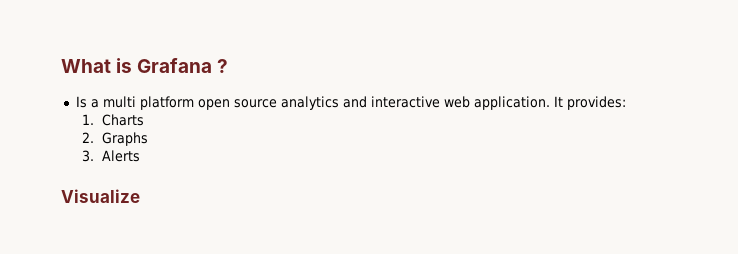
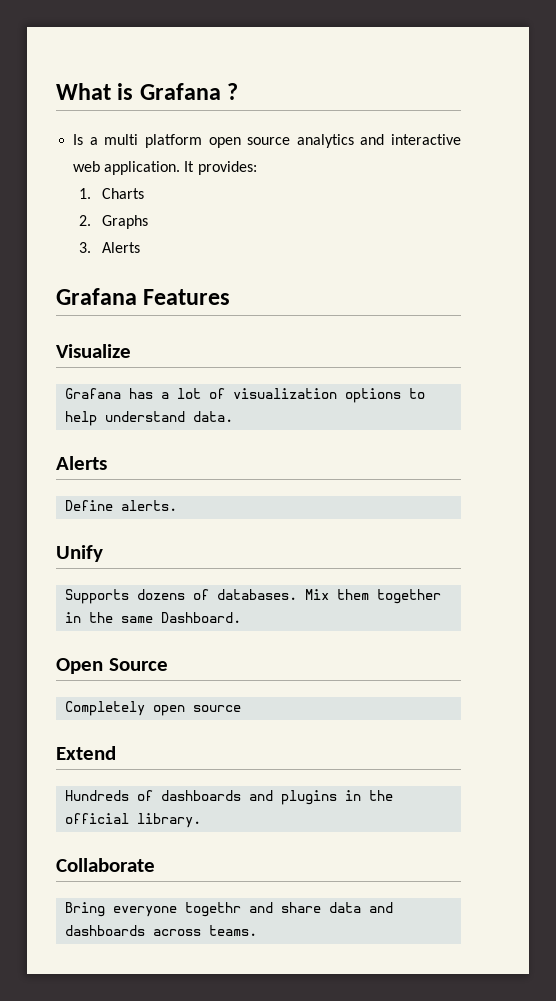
+ Grafana Features
+ Grafana has a lot of visualization options to help understand data.
+ Alerts
+ Define alerts.
+ Unify
+ Supports dozens of databases. Mix them together in the same Dashboard.
+ Open Source
+ Completely open source
+ Extend
+ Hundreds of dashboards and plugins in the official library.
+ Collaborate
+ Bring everyone togethr and share data and dashboards across teams.

